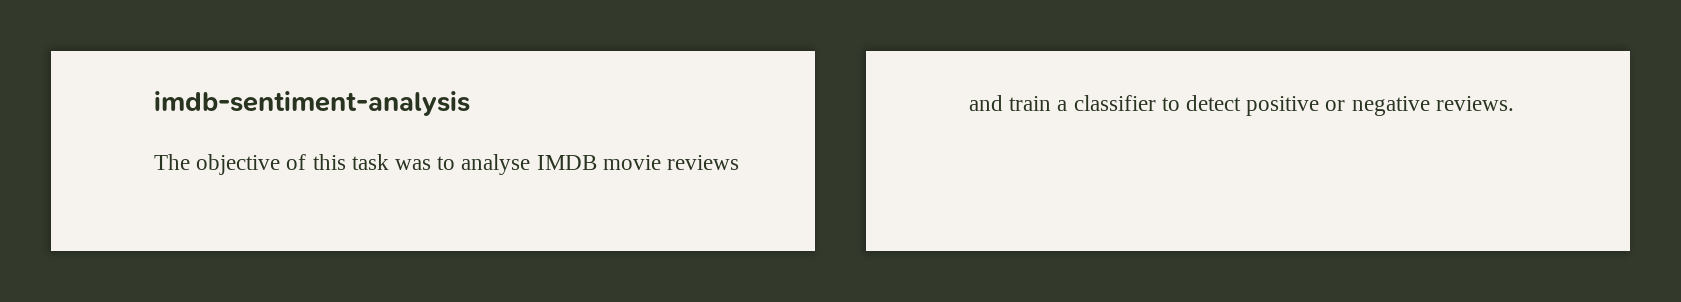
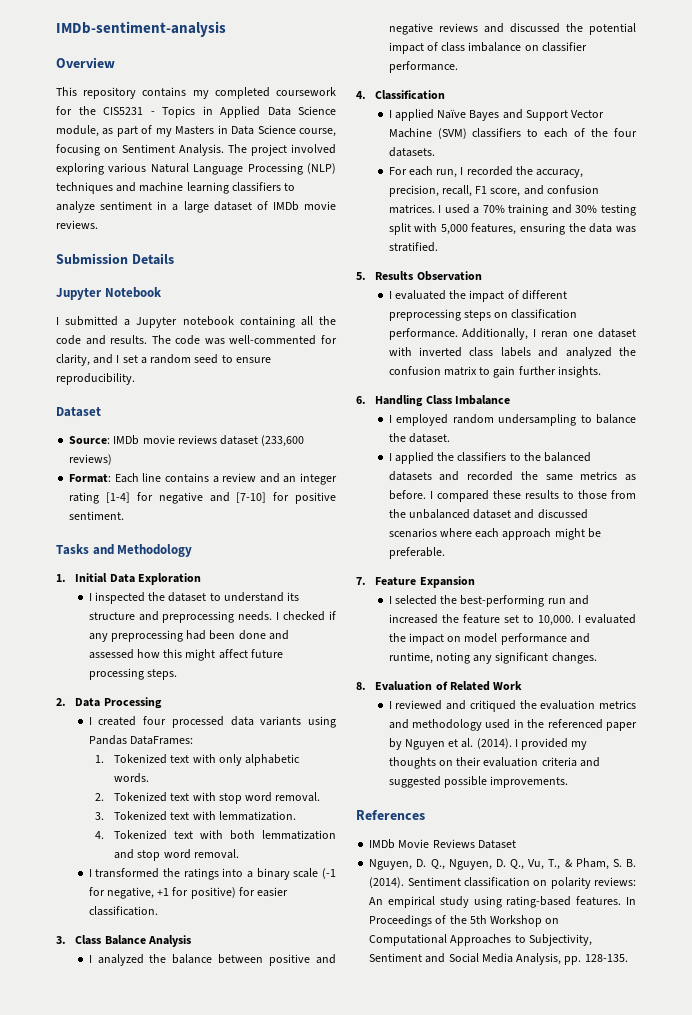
- imdb-sentiment-analysis
- The objective of this task was to analyse IMDB movie reviews and train a classifier to detect positive or negative reviews.
+ IMDb-sentiment-analysis
+ Overview
+ This repository contains my completed coursework for the CIS5231 - Topics in Applied Data Science module, as part of my Masters in Data Science course, focusing on Sentiment Analysis. The project involved exploring various Natural Language Processing (NLP) techniques and machine learning classifiers to analyze sentiment in a large dataset of IMDb movie reviews.
+ Submission Details
+ Jupyter Notebook
+ I submitted a Jupyter notebook containing all the code and results. The code was well-commented for clarity, and I set a random seed to ensure reproducibility.
+ Dataset
+ Source: IMDb movie reviews dataset (233,600 reviews)
+ Format: Each line contains a review and an integer rating [1-4] for negative and [7-10] for positive sentiment.
+ Tasks and Methodology
+ 1. Initial Data Exploration
+ I inspected the dataset to understand its structure and preprocessing needs. I checked if any preprocessing had been done and assessed how this might affect future processing steps.
+ 2. Data Processing
+ I created four processed data variants using Pandas DataFrames:
+ 1. Tokenized text with only alphabetic words.
+ 2. Tokenized text with stop word removal.
+ 3. Tokenized text with lemmatization.
+ 4. Tokenized text with both lemmatization and stop word removal.
+ I transformed the ratings into a binary scale (-1 for negative, +1 for positive) for easier classification.
+ 3. Class Balance Analysis
+ I analyzed the balance between positive and negative reviews and discussed the potential impact of class imbalance on classifier performance.
+ 4. Classification
+ I applied Naïve Bayes and Support Vector Machine (SVM) classifiers to each of the four datasets.
+ For each run, I recorded the accuracy, precision, recall, F1 score, and confusion matrices. I used a 70% training and 30% testing split with 5,000 features, ensuring the data was stratified.
+ 5. Results Observation
+ I evaluated the impact of different preprocessing steps on classification performance. Additionally, I reran one dataset with inverted class labels and analyzed the confusion matrix to gain further insights.
+ 6. Handling Class Imbalance
+ I employed random undersampling to balance the dataset.
+ I applied the classifiers to the balanced datasets and recorded the same metrics as before. I compared these results to those from the unbalanced dataset and discussed scenarios where each approach might be preferable.
+ 7. Feature Expansion
+ I selected the best-performing run and increased the feature set to 10,000. I evaluated the impact on model performance and runtime, noting any significant changes.
+ 8. Evaluation of Related Work
+ I reviewed and critiqued the evaluation metrics and methodology used in the referenced paper by Nguyen et al. (2014). I provided my thoughts on their evaluation criteria and suggested possible improvements.
+ References
+ IMDb Movie Reviews Dataset
+ Nguyen, D. Q., Nguyen, D. Q., Vu, T., & Pham, S. B. (2014). Sentiment classification on polarity reviews: An empirical study using rating-based features. In Proceedings of the 5th Workshop on Computational Approaches to Subjectivity, Sentiment and Social Media Analysis, pp. 128-135.

